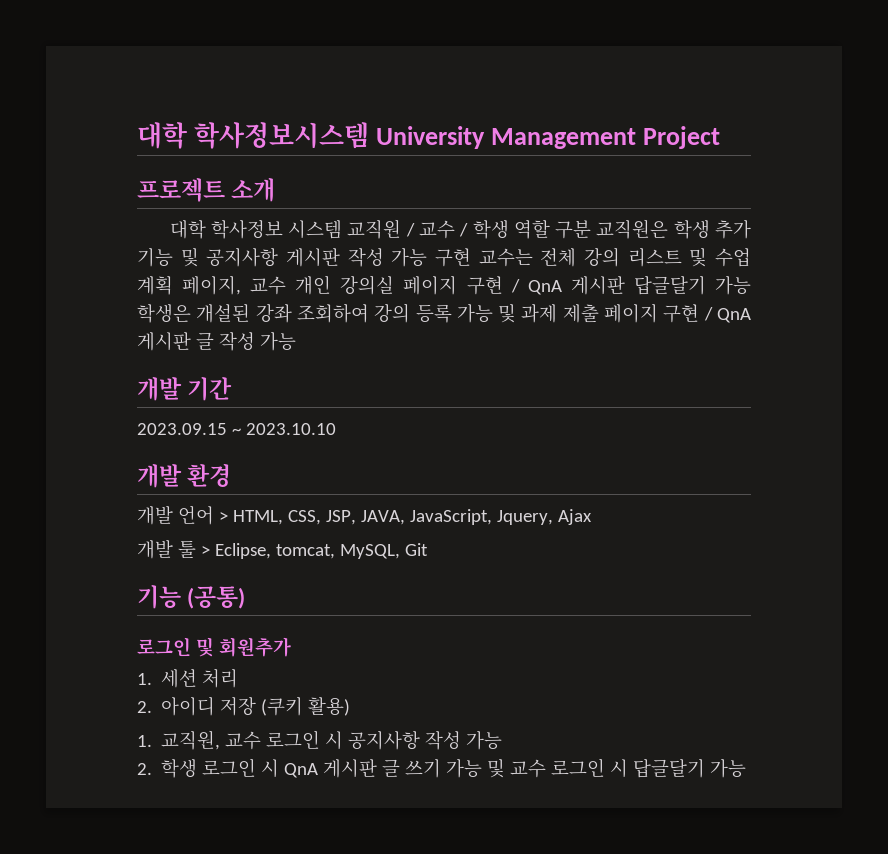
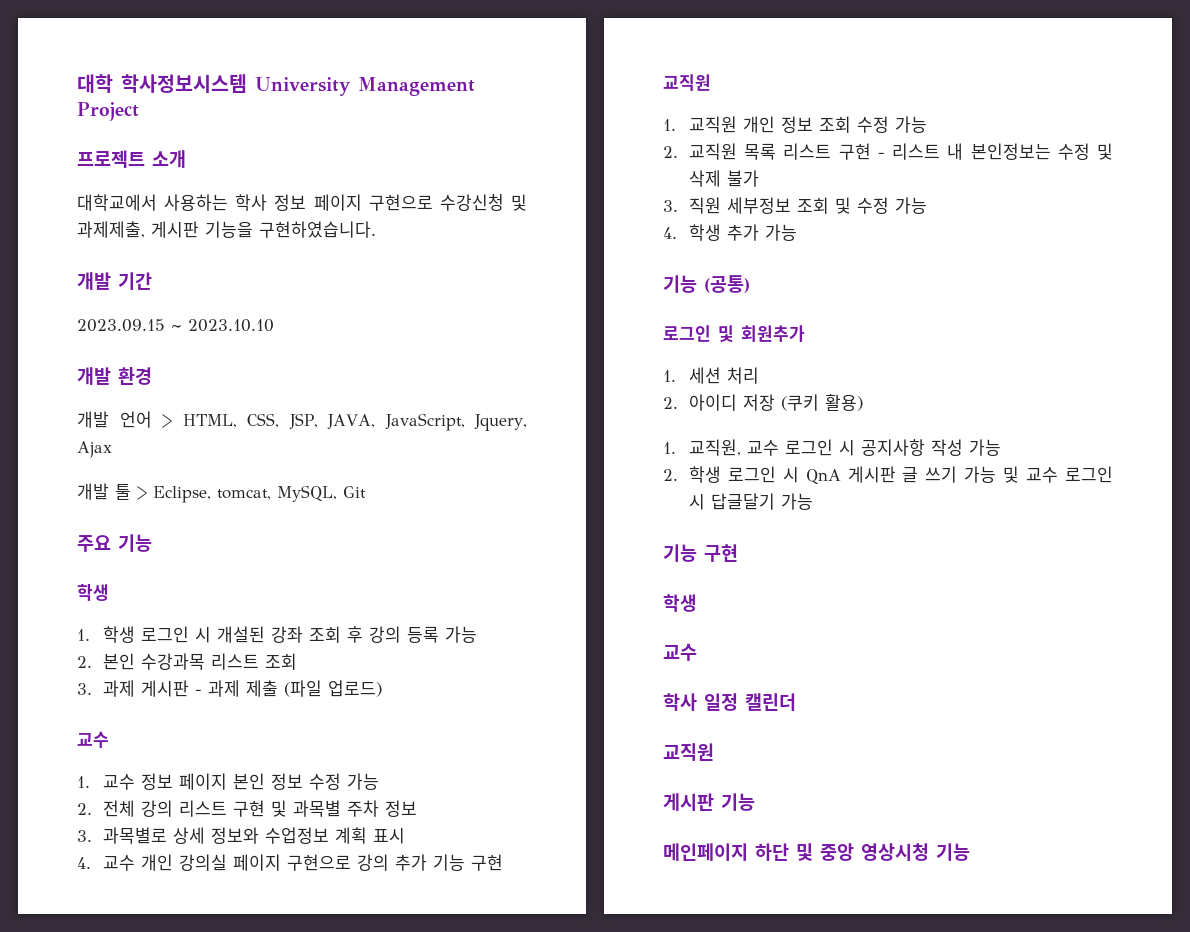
- 대학 학사정보 시스템 교직원 / 교수 / 학생 역할 구분 교직원은 학생 추가 기능 및 공지사항 게시판 작성 가능 구현 교수는 전체 강의 리스트 및 수업 계획 페이지, 교수 개인 강의실 페이지 구현 / QnA 게시판 답글달기 가능 학생은 개설된 강좌 조회하여 강의 등록 가능 및 과제 제출 페이지 구현 / QnA 게시판 글 작성 가능
+ 대학교에서 사용하는 학사 정보 페이지 구현으로 수강신청 및 과제제출, 게시판 기능을 구현하였습니다.
+ 주요 기능
+ 학생
+ 1. 학생 로그인 시 개설된 강좌 조회 후 강의 등록 가능
+ 2. 본인 수강과목 리스트 조회
+ 3. 과제 게시판 - 과제 제출 (파일 업로드)
+ 교수
+ 1. 교수 정보 페이지 본인 정보 수정 가능
+ 2. 전체 강의 리스트 구현 및 과목별 주차 정보
+ 3. 과목별로 상세 정보와 수업정보 계획 표시
+ 4. 교수 개인 강의실 페이지 구현으로 강의 추가 기능 구현
+ 교직원
+ 1. 교직원 개인 정보 조회 수정 가능
+ 2. 교직원 목록 리스트 구현 - 리스트 내 본인정보는 수정 및 삭제 불가
+ 3. 직원 세부정보 조회 및 수정 가능
+ 4. 학생 추가 가능
  2. 학생 로그인 시 QnA 게시판 글 쓰기 가능 및 교수 로그인 시 답글달기 가능
+ 기능 구현
+ 학생
+ 교수
+ 학사 일정 캘린더
+ 교직원
+ 게시판 기능
+ 메인페이지 하단 및 중앙 영상시청 기능

